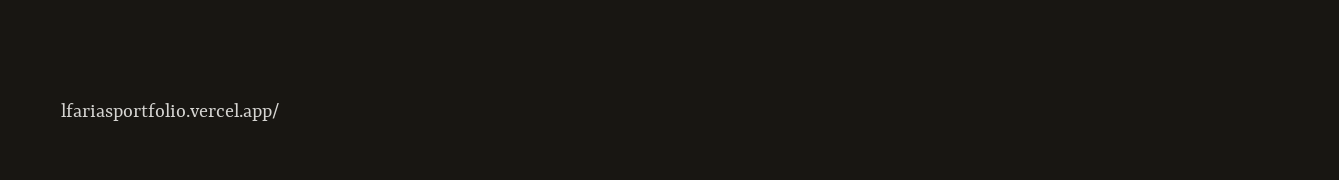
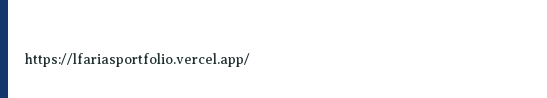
- lfariasportfolio.vercel.app/
+ https://lfariasportfolio.vercel.app/

